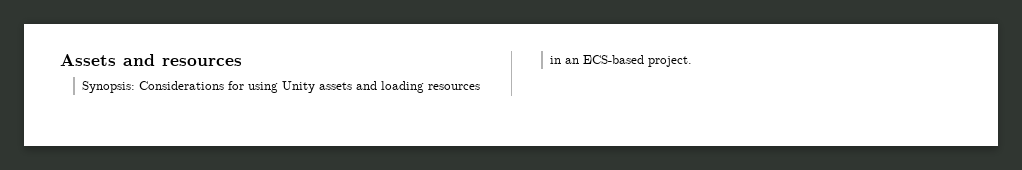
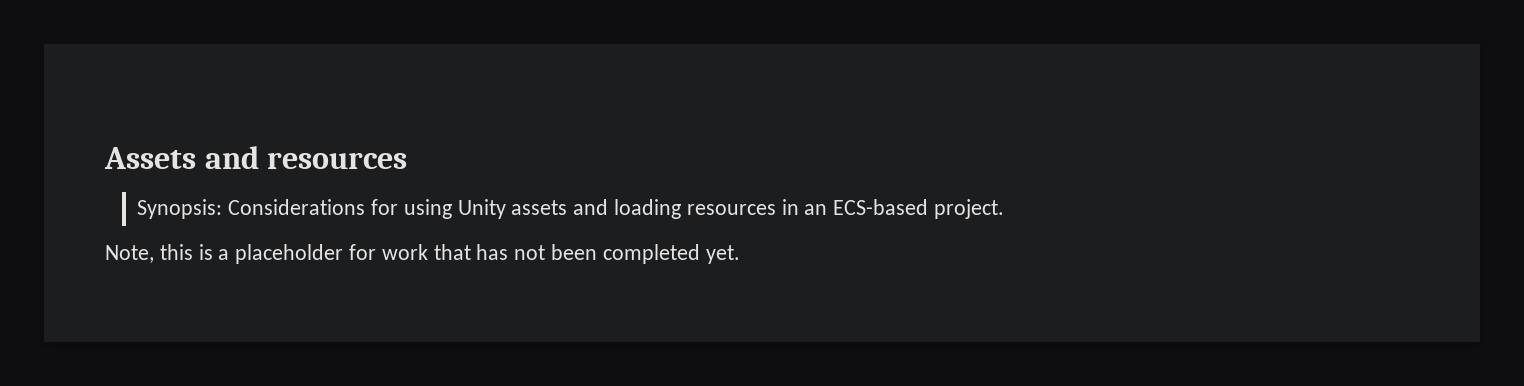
+ Note, this is a placeholder for work that has not been completed yet.

